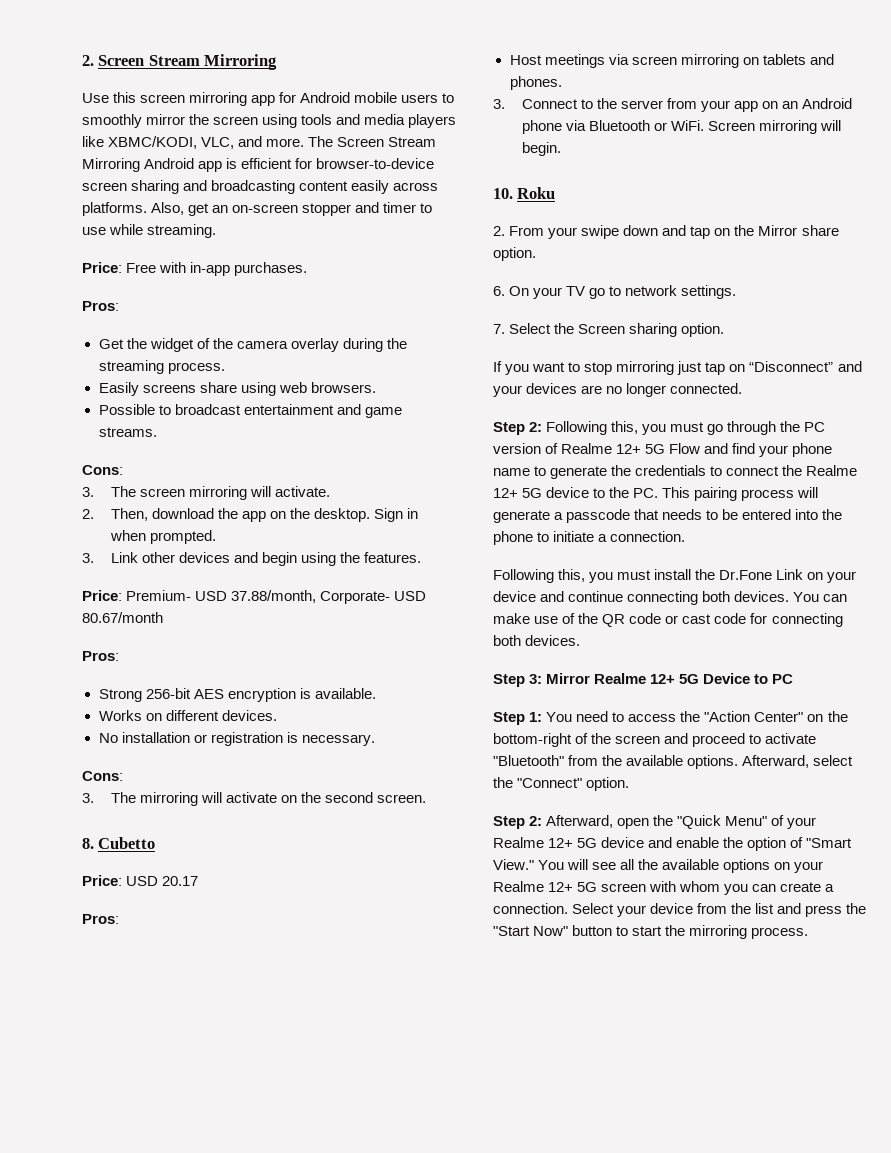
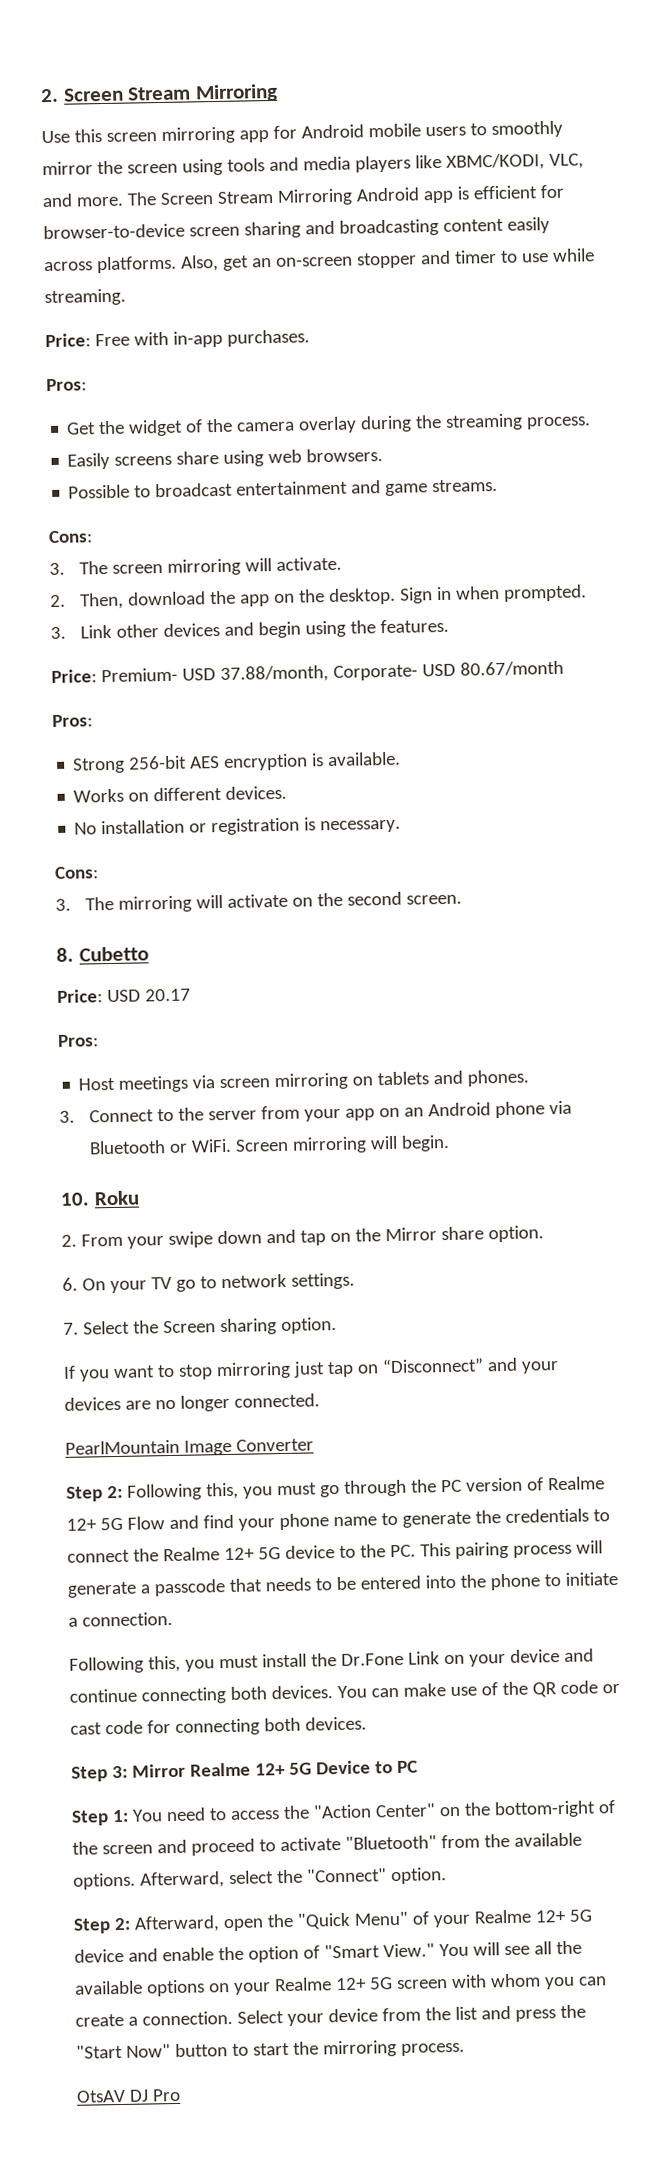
+ PearlMountain Image Converter
+ OtsAV DJ Pro

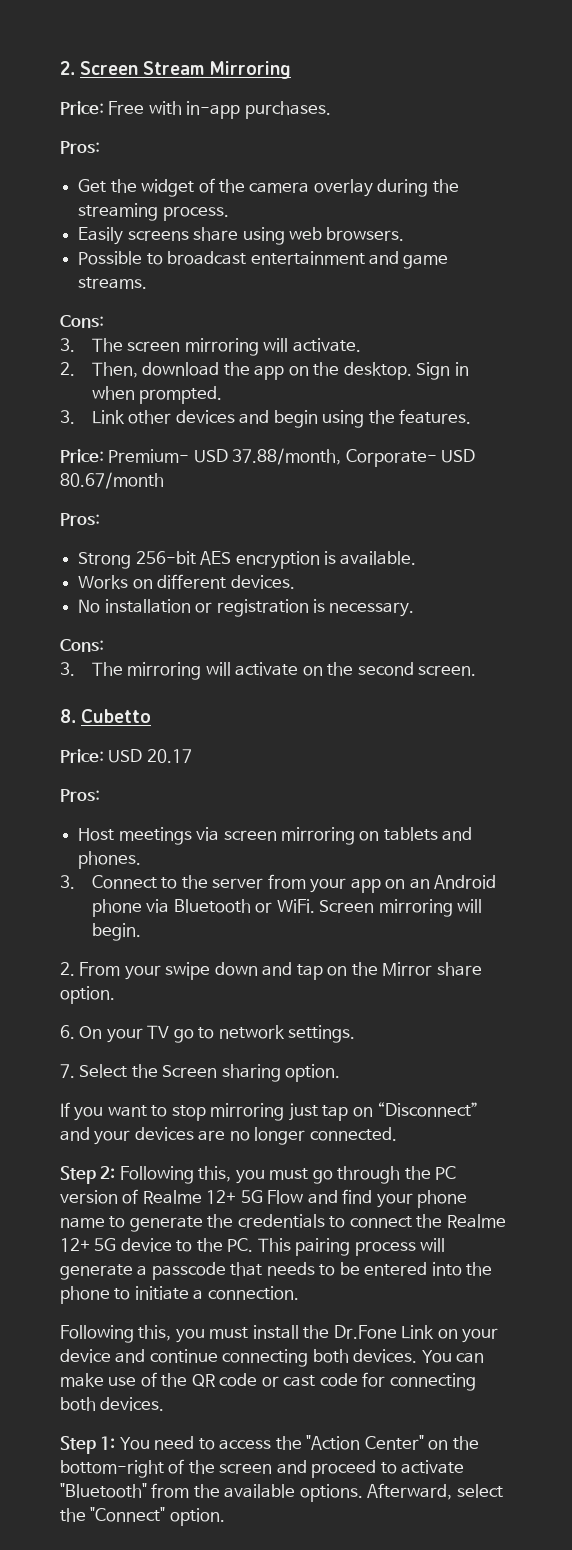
- Use this screen mirroring app for Android mobile users to smoothly mirror the screen using tools and media players like XBMC/KODI, VLC, and more. The Screen Stream Mirroring Android app is efficient for browser-to-device screen sharing and broadcasting content easily across platforms. Also, get an on-screen stopper and timer to use while streaming.
- 10. Roku
- PearlMountain Image Converter
- Step 3: Mirror Realme 12+ 5G Device to PC
- Step 2: Afterward, open the "Quick Menu" of your Realme 12+ 5G device and enable the option of "Smart View." You will see all the available options on your Realme 12+ 5G screen with whom you can create a connection. Select your device from the list and press the "Start Now" button to start the mirroring process.
- OtsAV DJ Pro

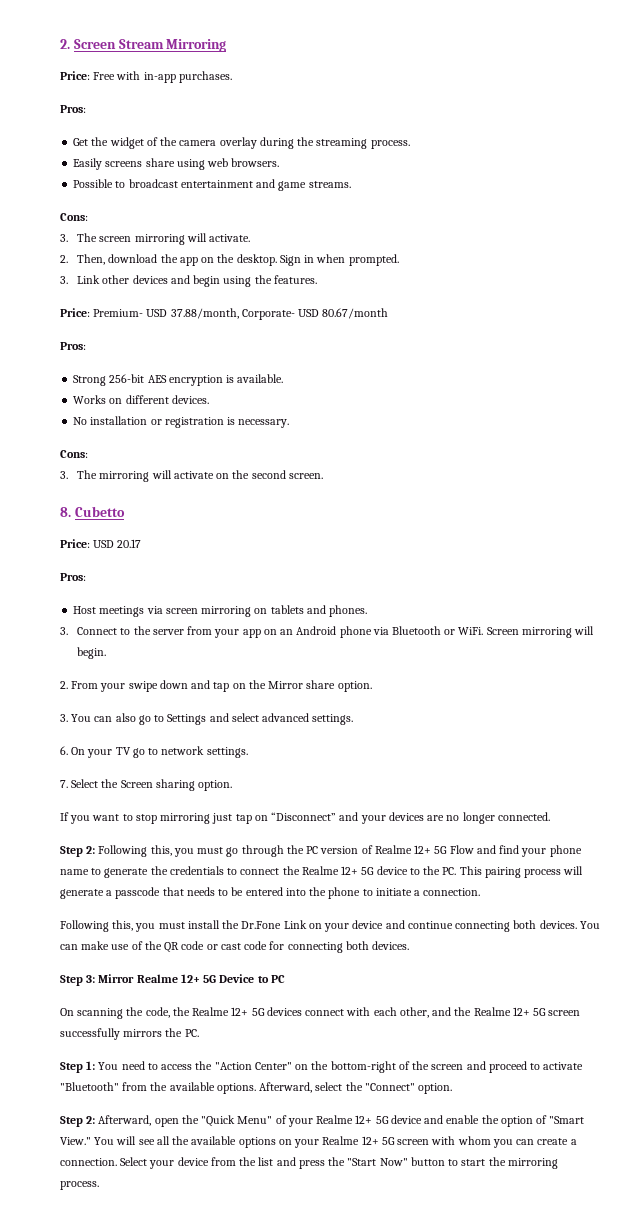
+ 3. You can also go to Settings and select advanced settings.
+ Step 3: Mirror Realme 12+ 5G Device to PC
+ On scanning the code, the Realme 12+ 5G devices connect with each other, and the Realme 12+ 5G screen successfully mirrors the PC.
+ Step 2: Afterward, open the "Quick Menu" of your Realme 12+ 5G device and enable the option of "Smart View." You will see all the available options on your Realme 12+ 5G screen with whom you can create a connection. Select your device from the list and press the "Start Now" button to start the mirroring process.

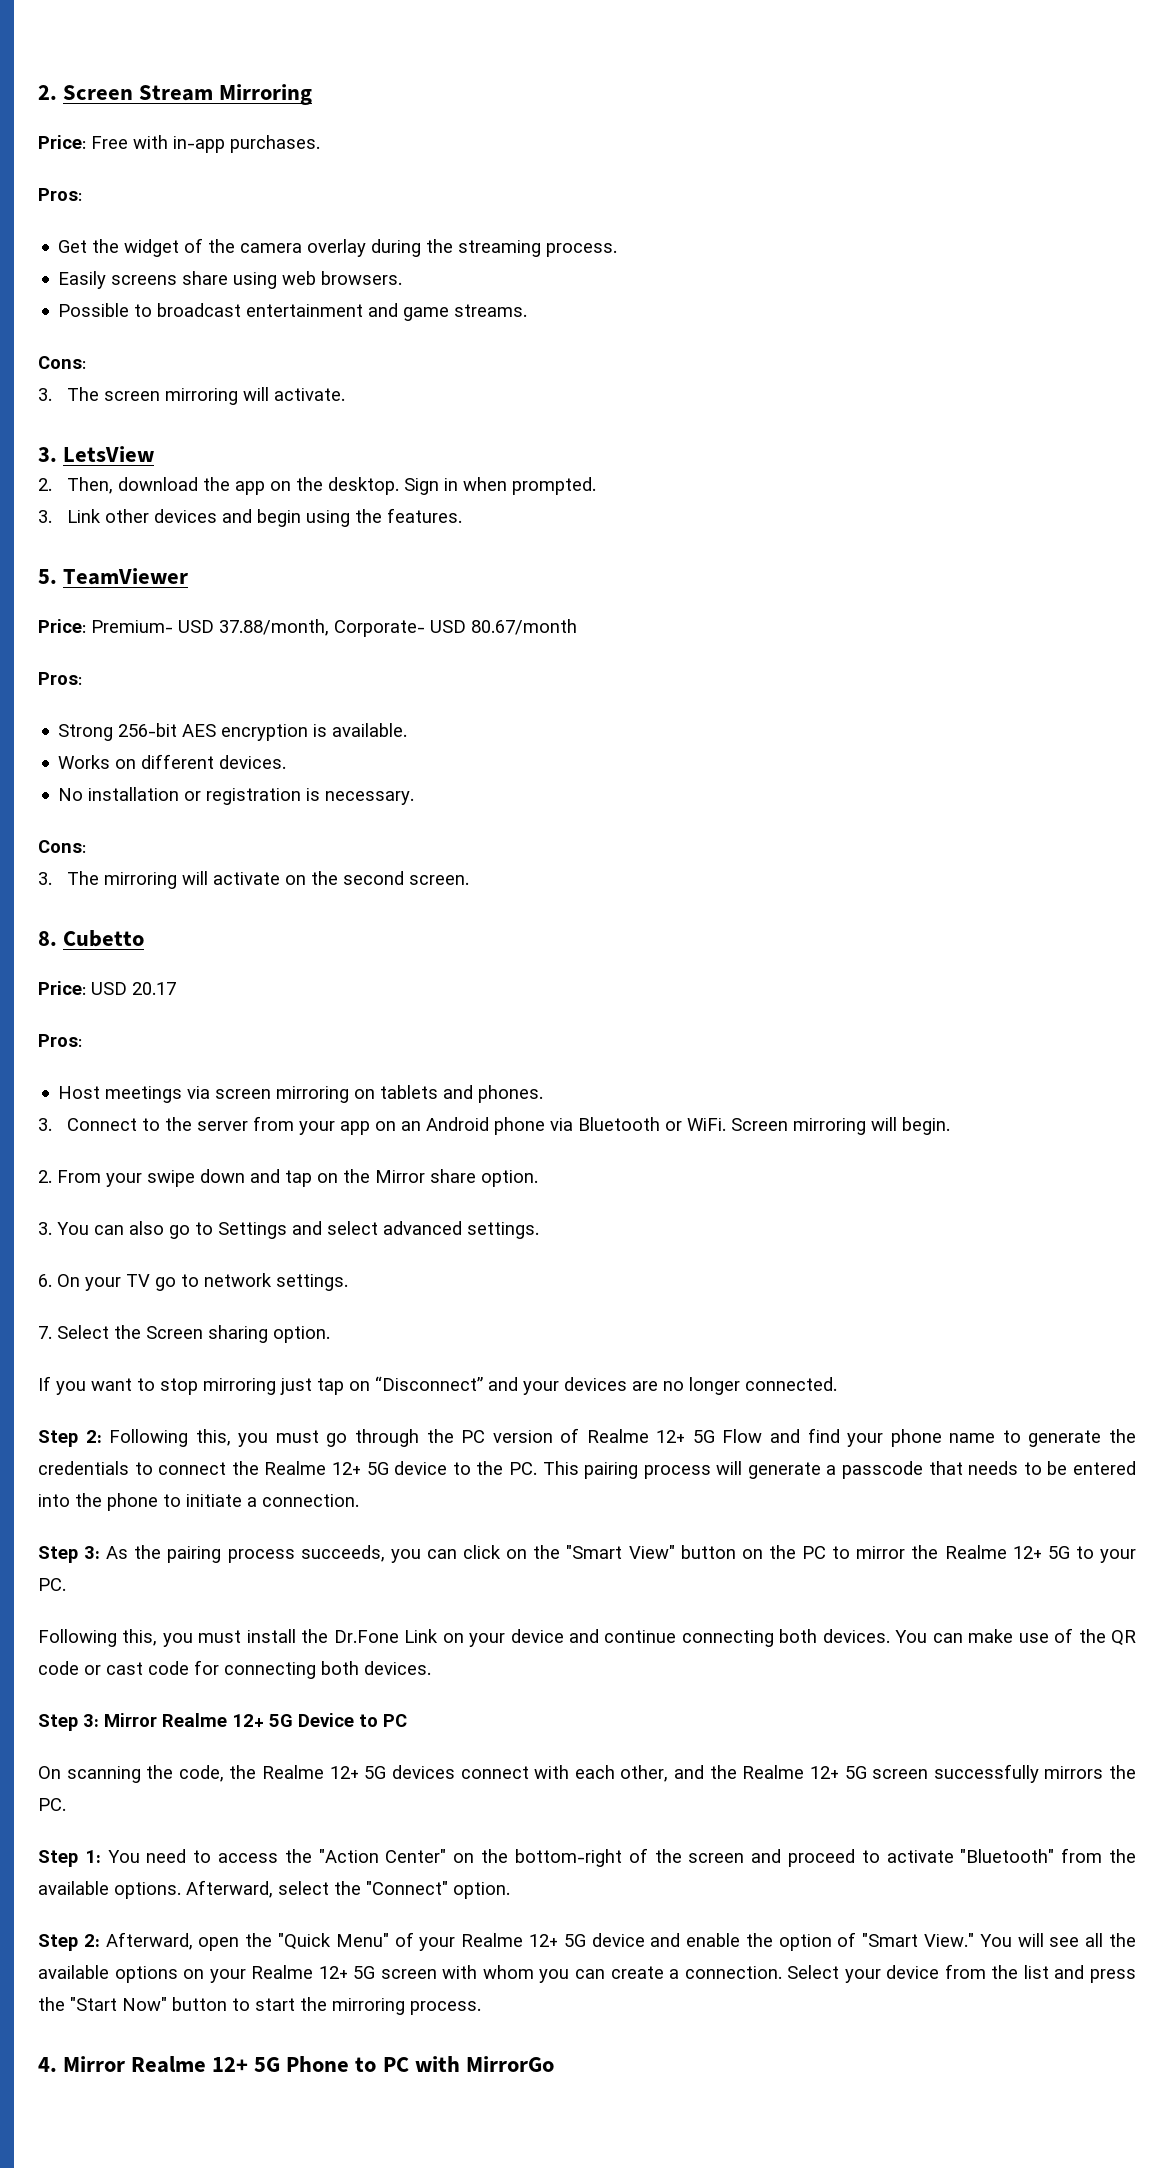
+ 3. LetsView
+ 5. TeamViewer
+ Step 3: As the pairing process succeeds, you can click on the "Smart View" button on the PC to mirror the Realme 12+ 5G to your PC.
+ 4. Mirror Realme 12+ 5G Phone to PC with MirrorGo

